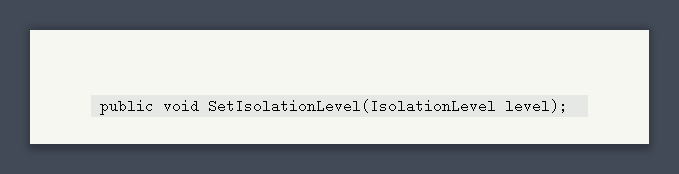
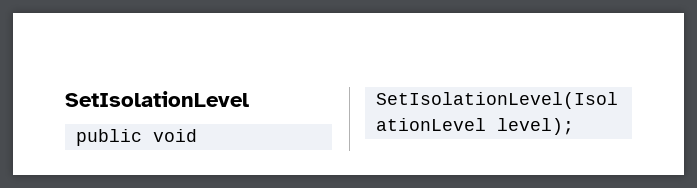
+ SetIsolationLevel

